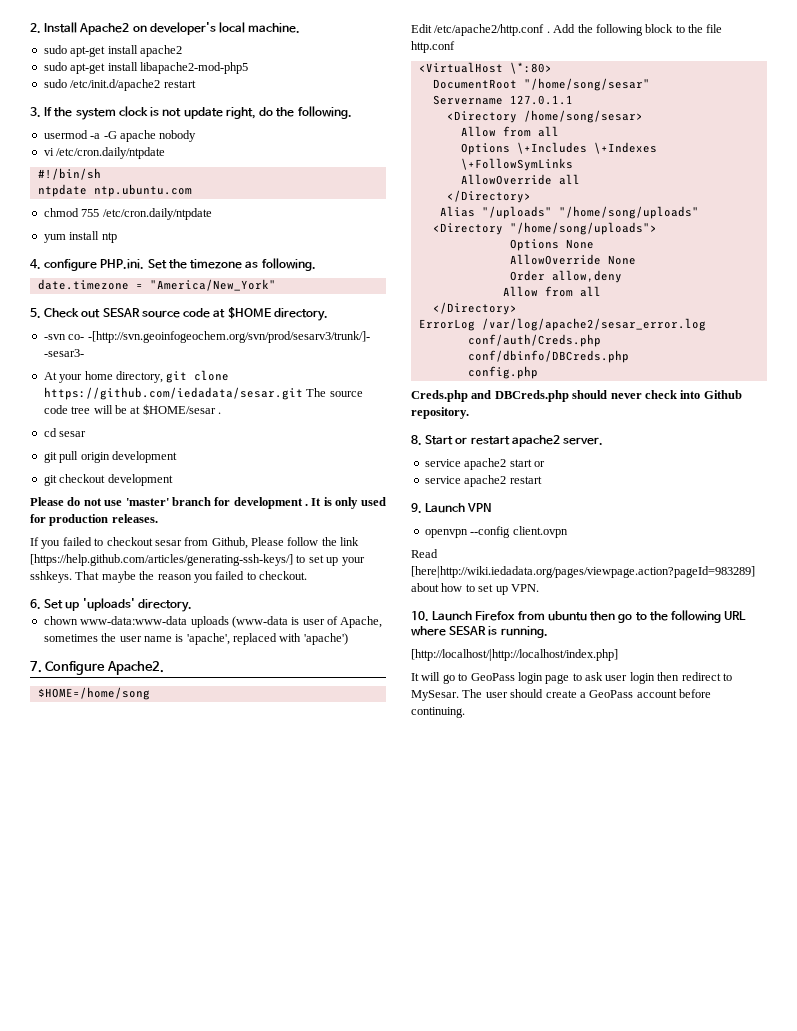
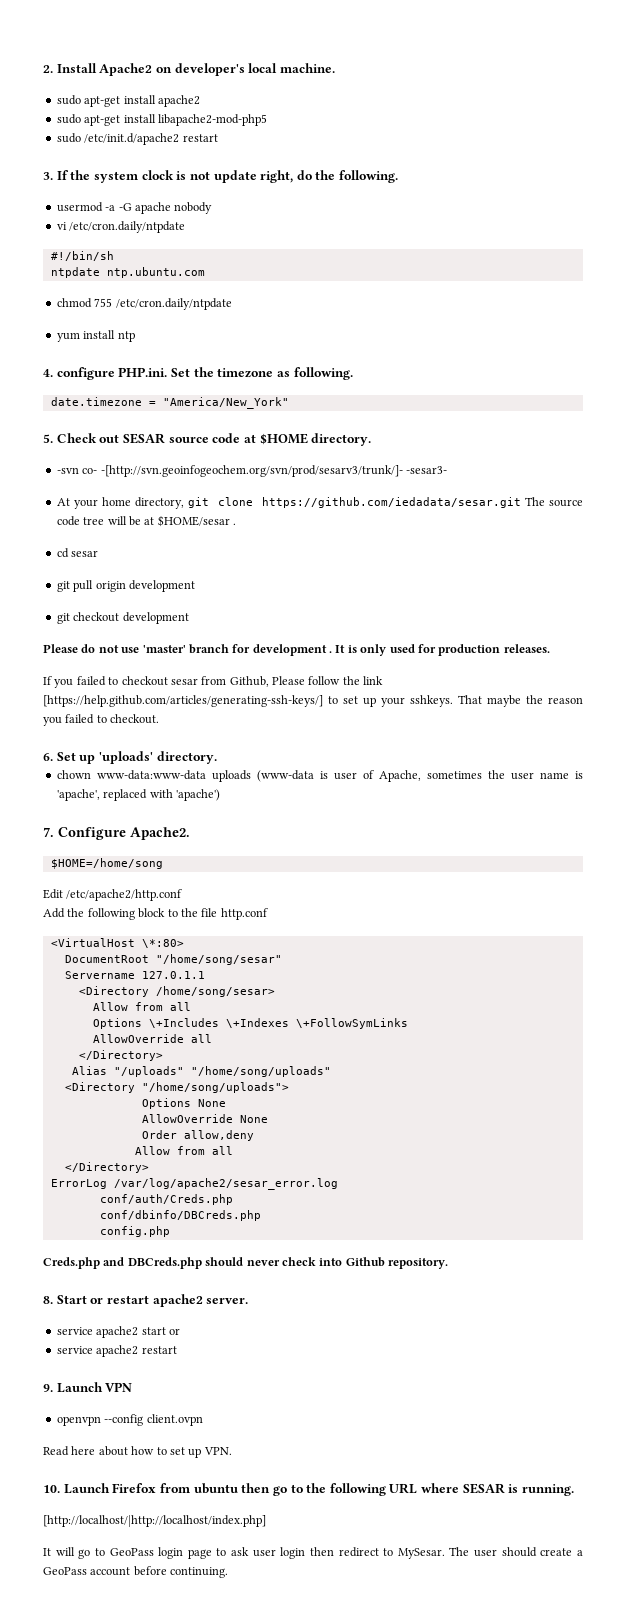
- Edit /etc/apache2/http.conf . Add the following block to the file http.conf
+ Edit /etc/apache2/http.conf
+ Add the following block to the file http.conf
- Read [here|http://wiki.iedadata.org/pages/viewpage.action?pageId=983289] about how to set up VPN.
+ Read here about how to set up VPN.

